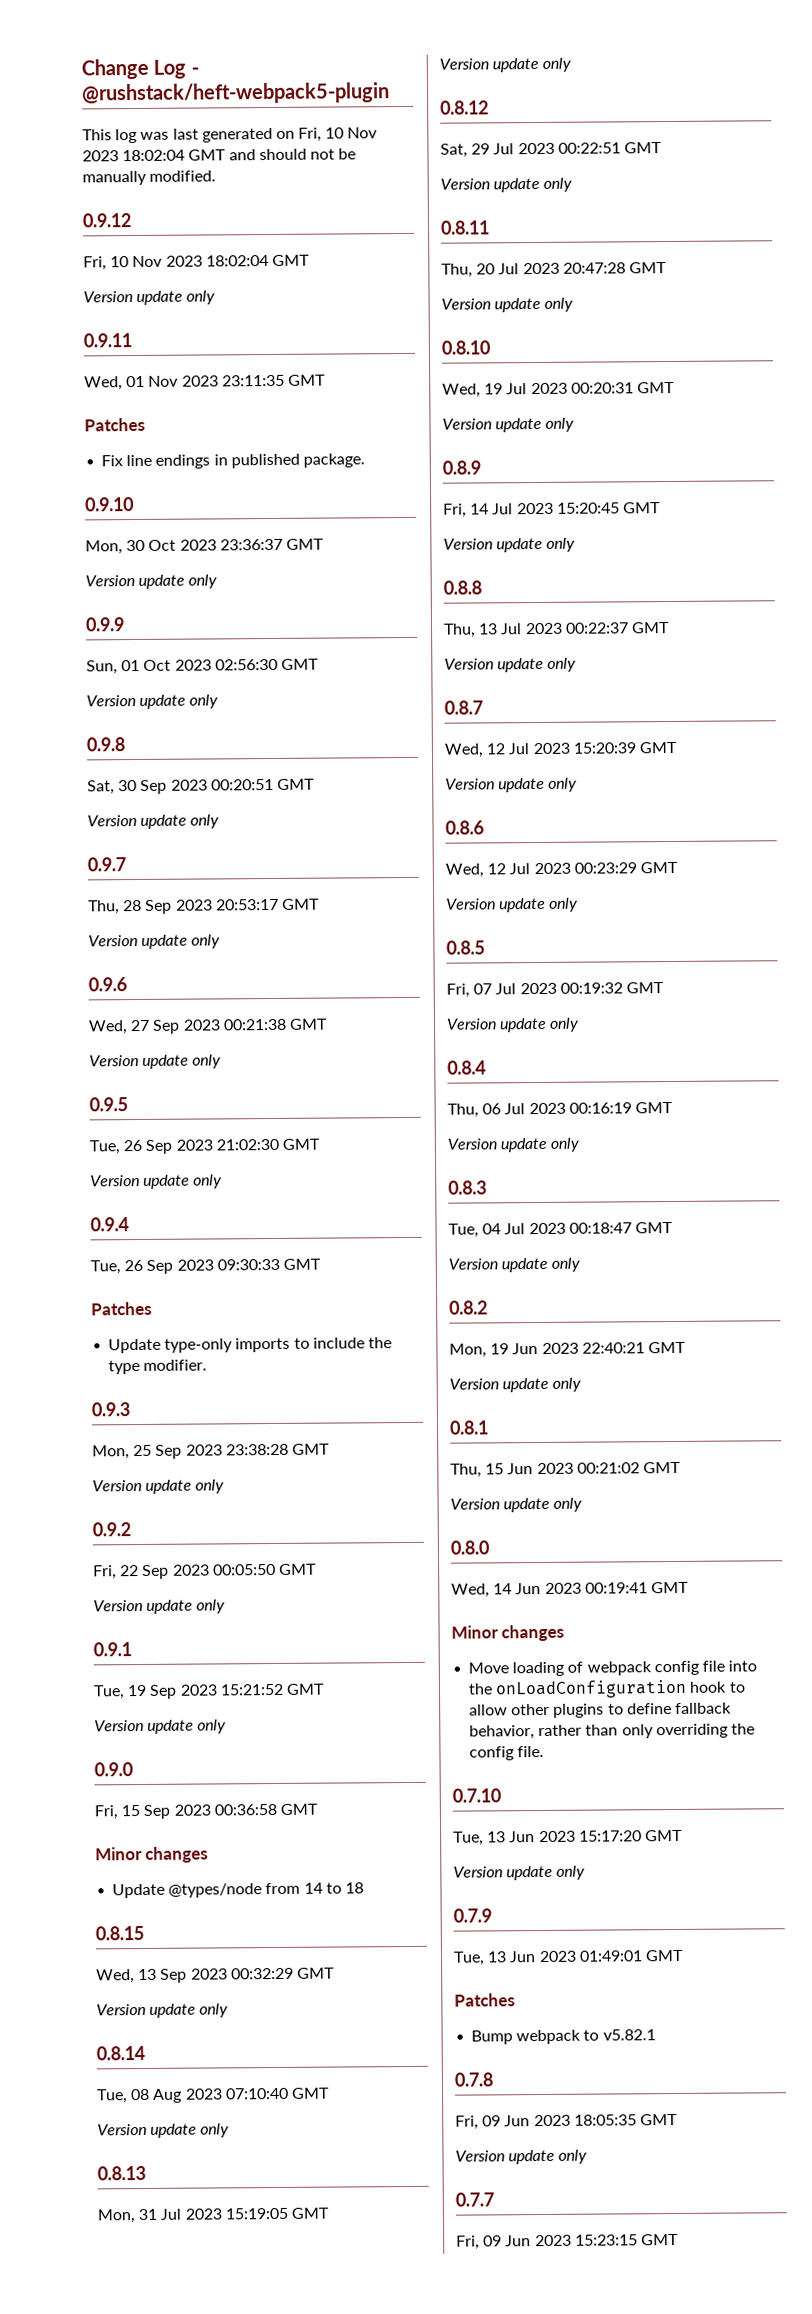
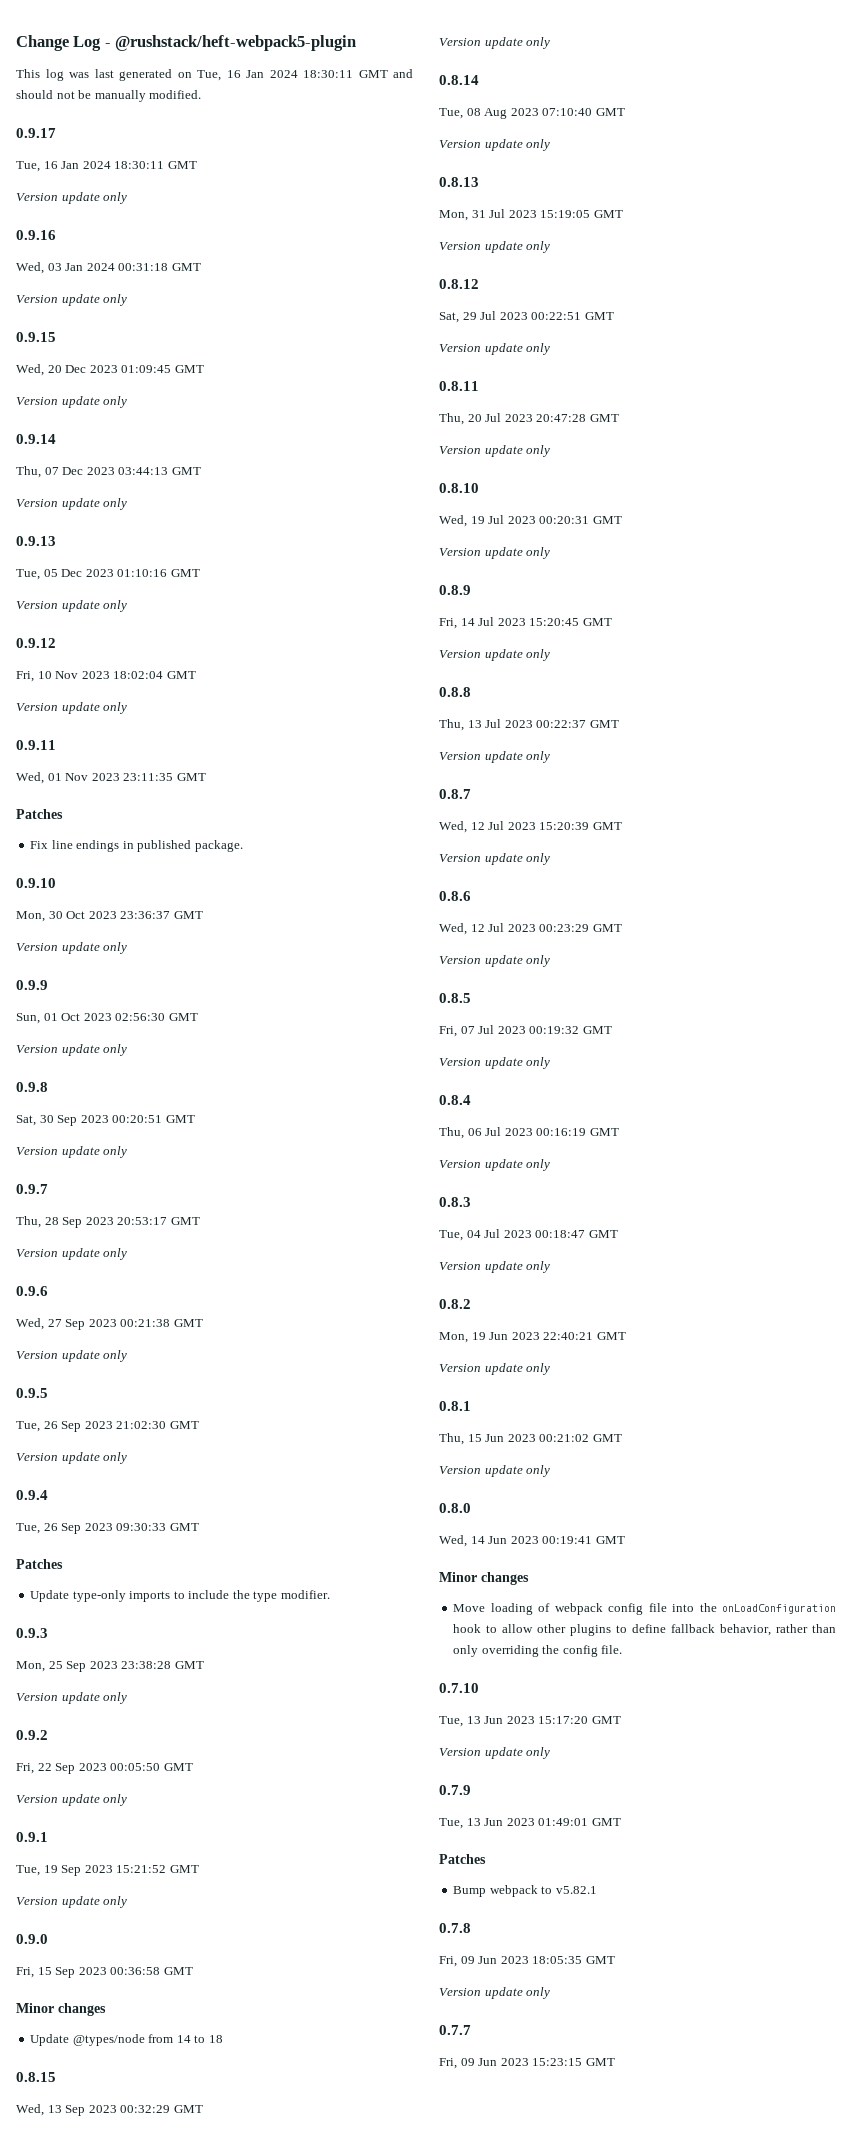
- This log was last generated on Fri, 10 Nov 2023 18:02:04 GMT and should not be manually modified.
+ This log was last generated on Tue, 16 Jan 2024 18:30:11 GMT and should not be manually modified.
+ 0.9.17
+ Tue, 16 Jan 2024 18:30:11 GMT
+ Version update only
+ 0.9.16
+ Wed, 03 Jan 2024 00:31:18 GMT
+ Version update only
+ 0.9.15
+ Wed, 20 Dec 2023 01:09:45 GMT
+ Version update only
+ 0.9.14
+ Thu, 07 Dec 2023 03:44:13 GMT
+ Version update only
+ 0.9.13
+ Tue, 05 Dec 2023 01:10:16 GMT
+ Version update only

